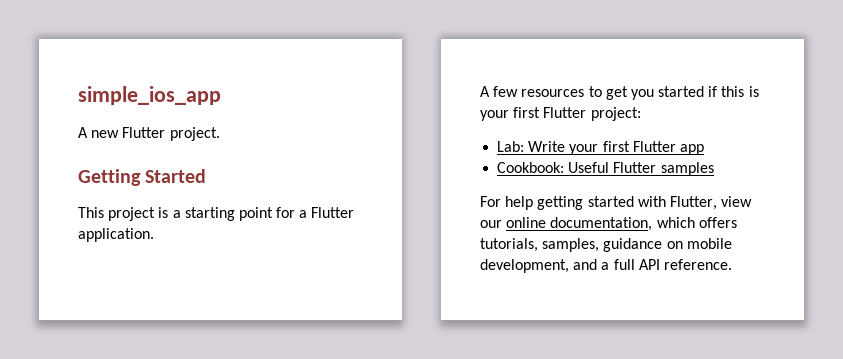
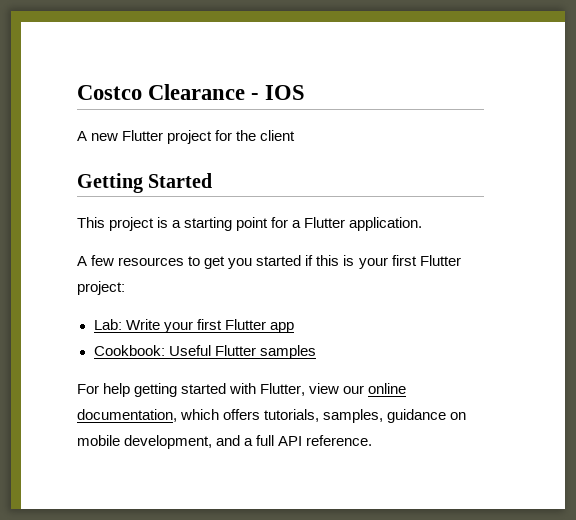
- simple_ios_app
+ Costco Clearance - IOS
- A new Flutter project.
+ A new Flutter project for the client

